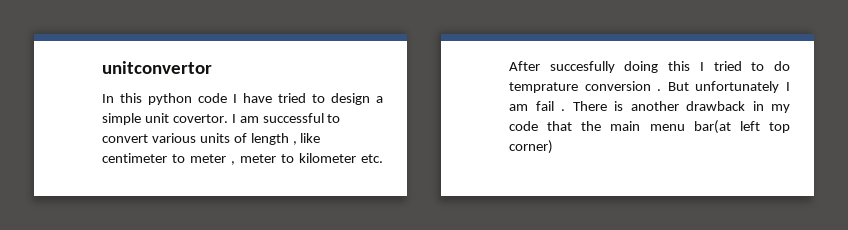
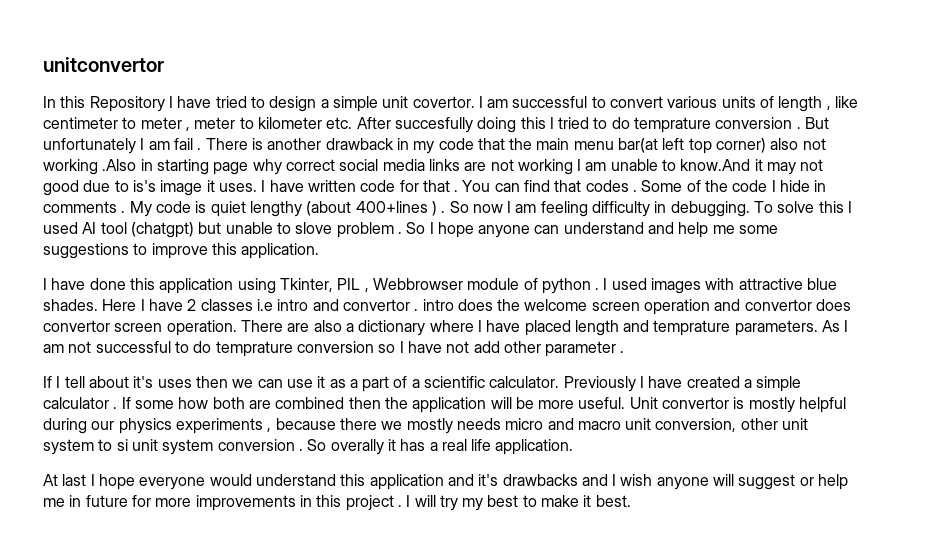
- In this python code I have tried to design a simple unit covertor.
+ In this Repository I have tried to design a simple unit covertor.
- There is another drawback in my code that the main menu bar(at left top corner)
+ There is another drawback in my code that the main menu bar(at left top corner) also not working .Also in starting page why correct social media links are not working I am unable to know.And it may not good due to is's image it uses. I have written code for that . You can find that codes . Some of the code I hide in comments . My code is quiet lengthy (about 400+lines ) . So now I am feeling difficulty in debugging. To solve this I used AI tool (chatgpt) but unable to slove problem . So I hope anyone can understand and help me some suggestions to improve this application.
+ I have done this application using Tkinter, PIL , Webbrowser module of python . I used images with attractive blue shades. Here I have 2 classes i.e intro and convertor . intro does the welcome screen operation and convertor does convertor screen operation. There are also a dictionary where I have placed length and temprature parameters. As I am not successful to do temprature conversion so I have not add other parameter .
+ If I tell about it's uses then we can use it as a part of a scientific calculator. Previously I have created a simple calculator . If some how both are combined then the application will be more useful. Unit convertor is mostly helpful during our physics experiments , because there we mostly needs micro and macro unit conversion, other unit system to si unit system conversion . So overally it has a real life application.
+ At last I hope everyone would understand this application and it's drawbacks and I wish anyone will suggest or help me in future for more improvements in this project . I will try my best to make it best.

